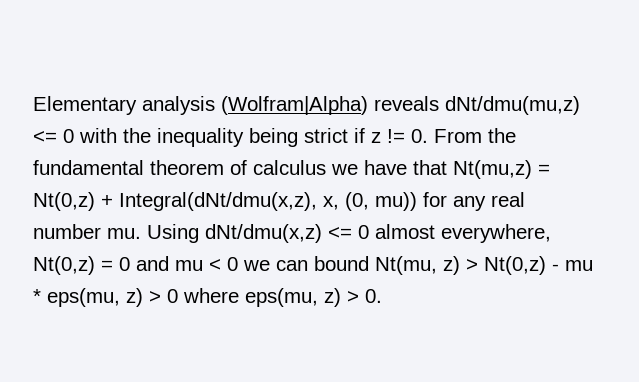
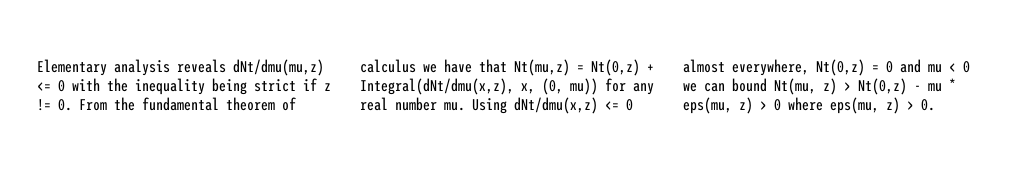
- Elementary analysis (Wolfram|Alpha) reveals dNt/dmu(mu,z) <= 0 with the inequality being strict if z != 0. From the fundamental theorem of calculus we have that Nt(mu,z) = Nt(0,z) + Integral(dNt/dmu(x,z), x, (0, mu)) for any real number mu.
+ Elementary analysis reveals dNt/dmu(mu,z) <= 0 with the inequality being strict if z != 0. From the fundamental theorem of calculus we have that Nt(mu,z) = Nt(0,z) + Integral(dNt/dmu(x,z), x, (0, mu)) for any real number mu.

